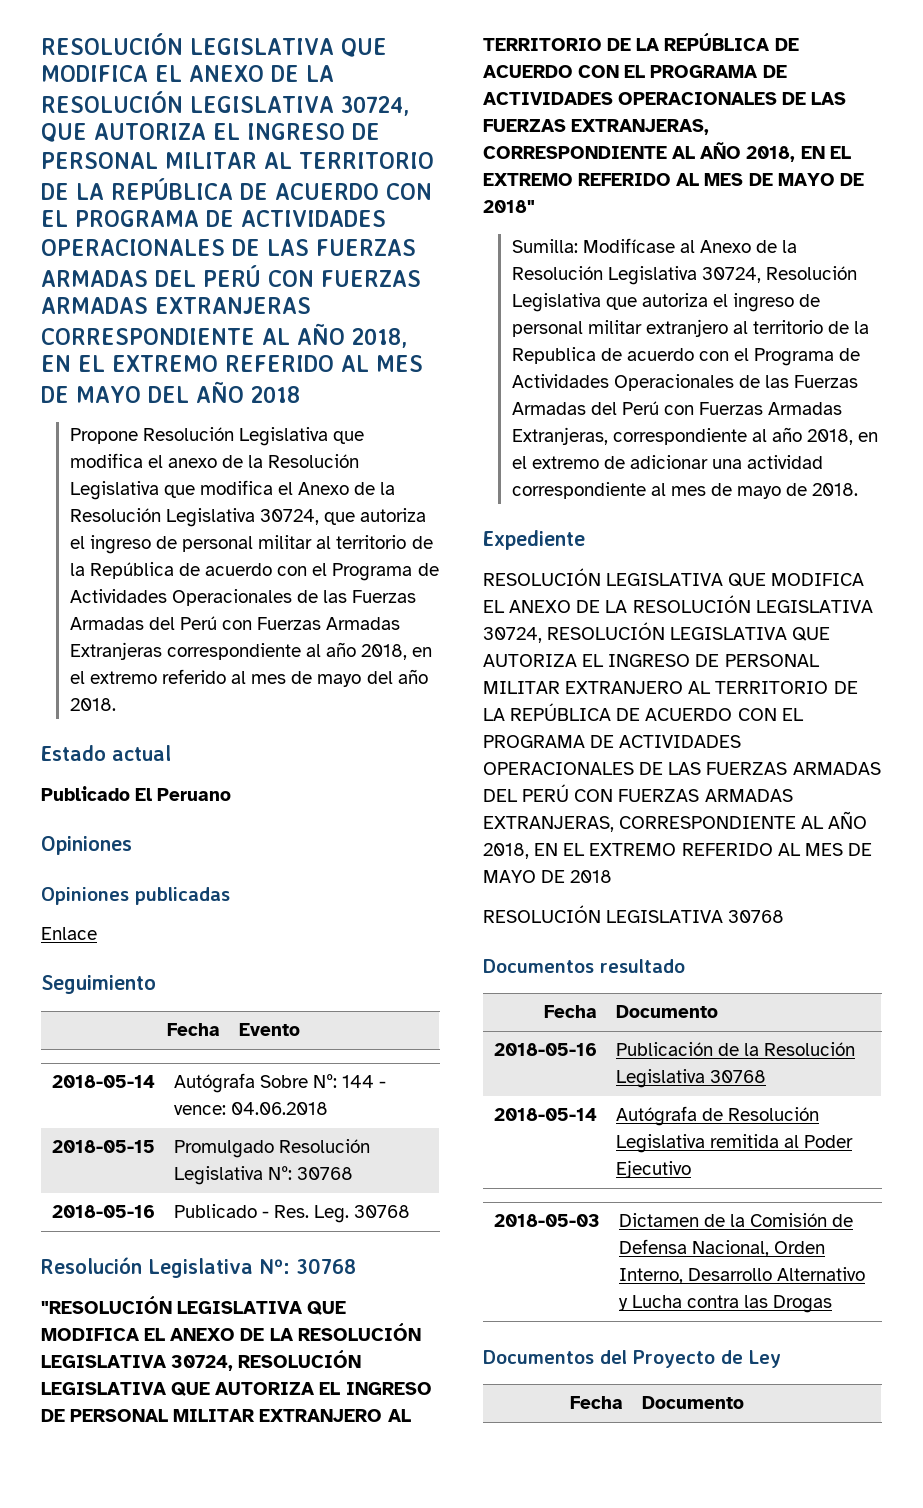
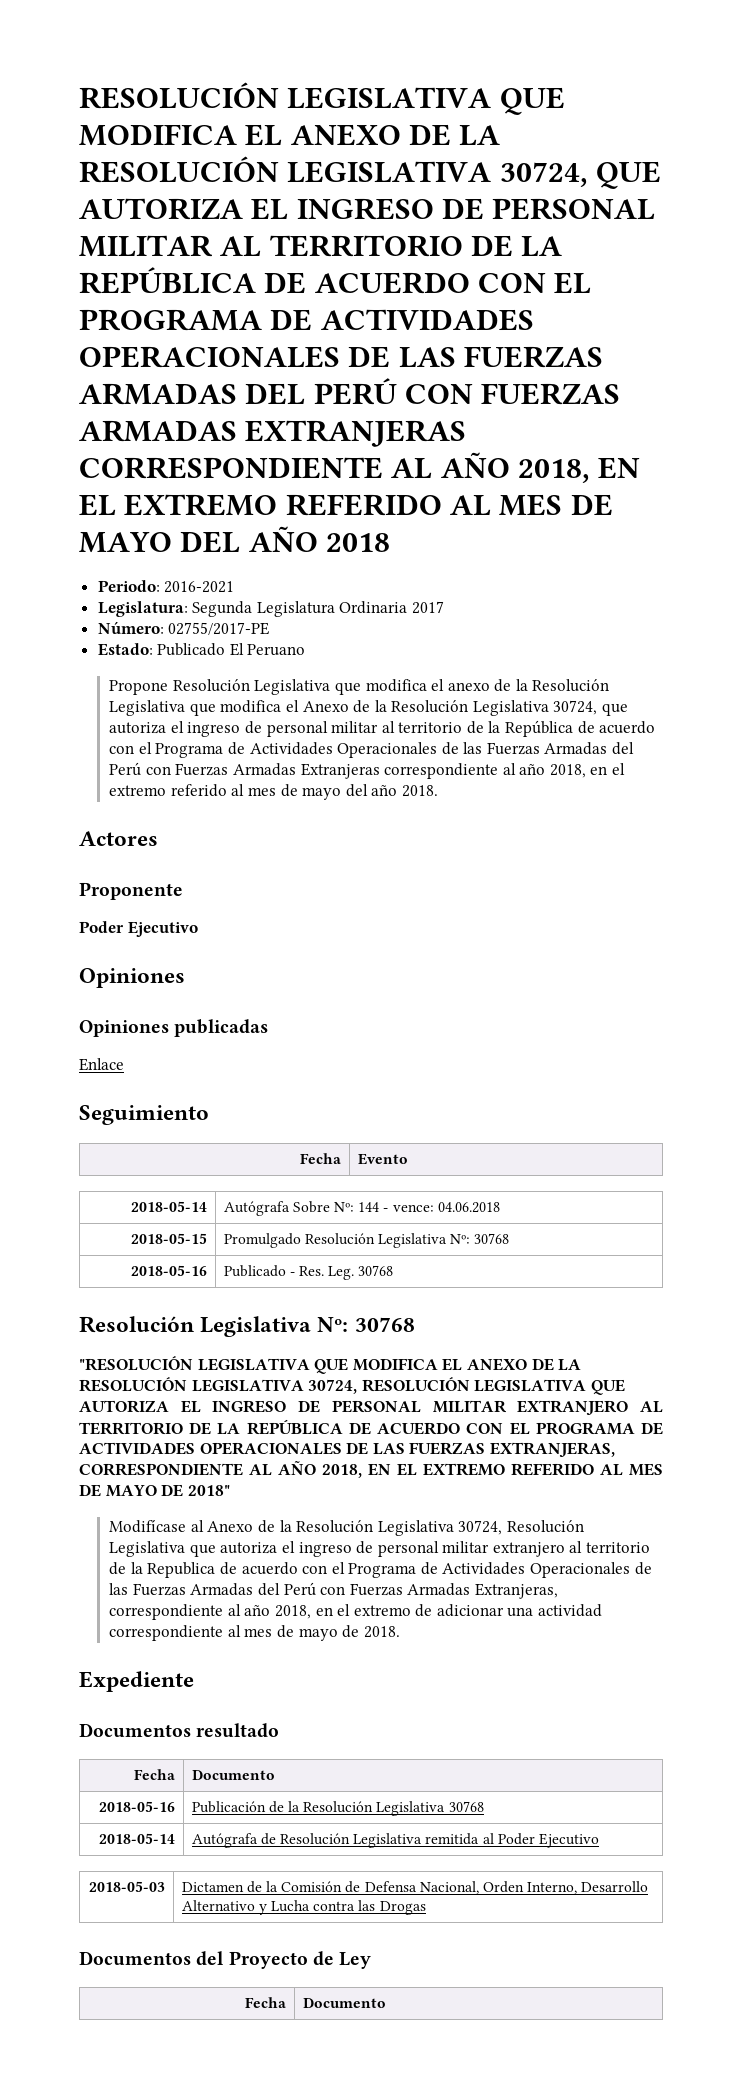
+ Periodo: 2016-2021
+ Legislatura: Segunda Legislatura Ordinaria 2017
+ Número: 02755/2017-PE
+ Estado: Publicado El Peruano
- Estado actual
- Publicado El Peruano
+ Actores
+ Proponente
+ Poder Ejecutivo
- Sumilla: Modifícase al Anexo de la Resolución Legislativa 30724, Resolución Legislativa que autoriza el ingreso de personal militar extranjero al territorio de la Republica de acuerdo con el Programa de Actividades Operacionales de las Fuerzas Armadas del Perú con Fuerzas Armadas Extranjeras, correspondiente al año 2018, en el extremo de adicionar una actividad correspondiente al mes de mayo de 2018.
+ Modifícase al Anexo de la Resolución Legislativa 30724, Resolución Legislativa que autoriza el ingreso de personal militar extranjero al territorio de la Republica de acuerdo con el Programa de Actividades Operacionales de las Fuerzas Armadas del Perú con Fuerzas Armadas Extranjeras, correspondiente al año 2018, en el extremo de adicionar una actividad correspondiente al mes de mayo de 2018.
- RESOLUCIÓN LEGISLATIVA QUE MODIFICA EL ANEXO DE LA RESOLUCIÓN LEGISLATIVA 30724, RESOLUCIÓN LEGISLATIVA QUE AUTORIZA EL INGRESO DE PERSONAL MILITAR EXTRANJERO AL TERRITORIO DE LA REPÚBLICA DE ACUERDO CON EL PROGRAMA DE ACTIVIDADES OPERACIONALES DE LAS FUERZAS ARMADAS DEL PERÚ CON FUERZAS ARMADAS EXTRANJERAS, CORRESPONDIENTE AL AÑO 2018, EN EL EXTREMO REFERIDO AL MES DE MAYO DE 2018
- RESOLUCIÓN LEGISLATIVA 30768

